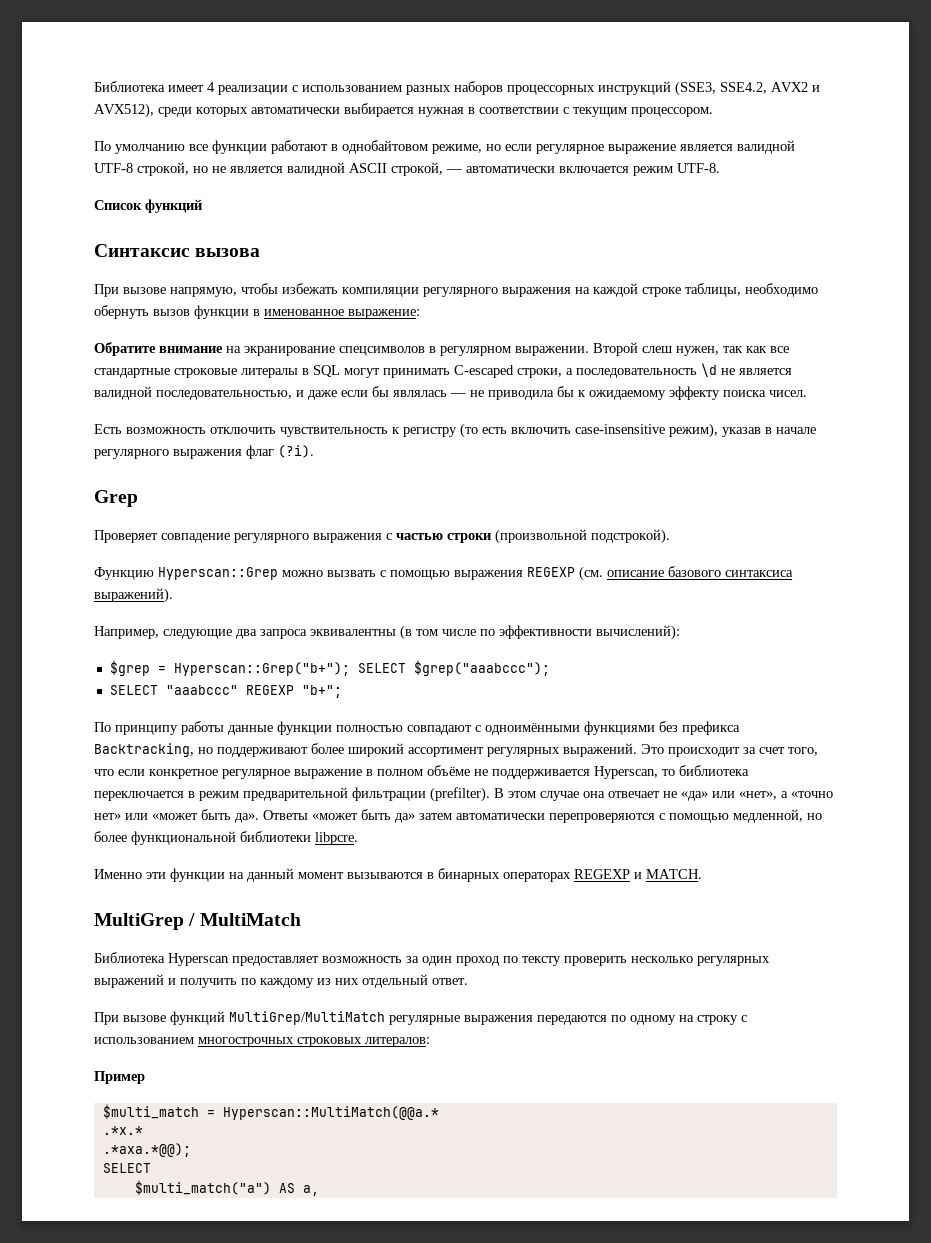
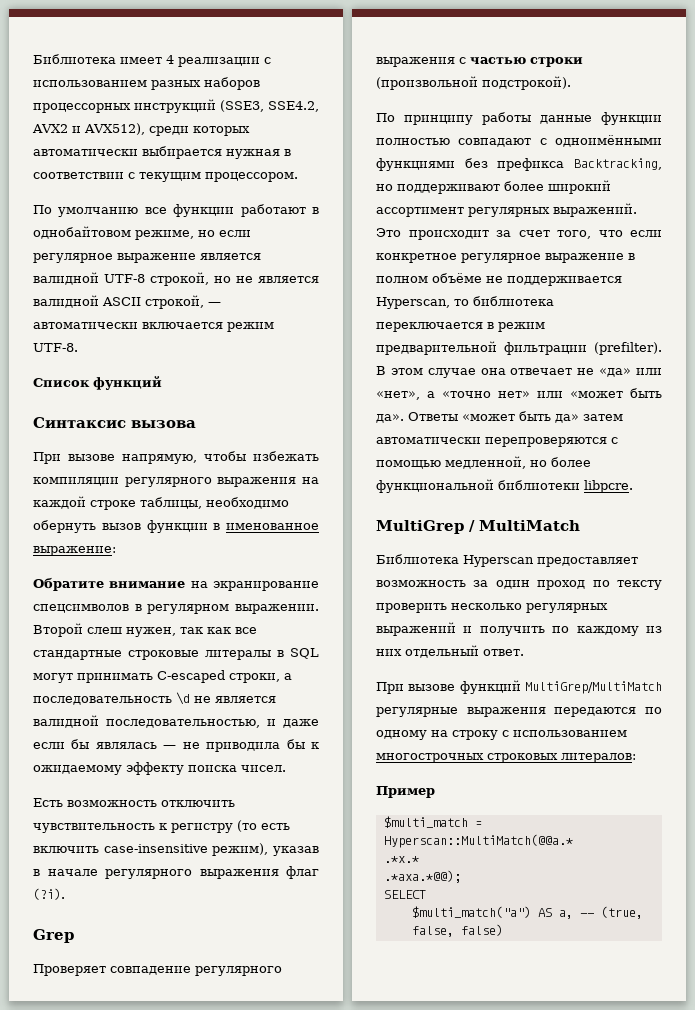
- Функцию Hyperscan::Grep можно вызвать с помощью выражения REGEXP (см. описание базового синтаксиса выражений).
- Например, следующие два запроса эквивалентны (в том числе по эффективности вычислений):
- $grep = Hyperscan::Grep("b+"); SELECT $grep("aaabccc");
- SELECT "aaabccc" REGEXP "b+";
- Именно эти функции на данный момент вызываются в бинарных операторах REGEXP и MATCH.
- $multi_match("a") AS a,
+ $multi_match("a") AS a, -- (true, false, false)

